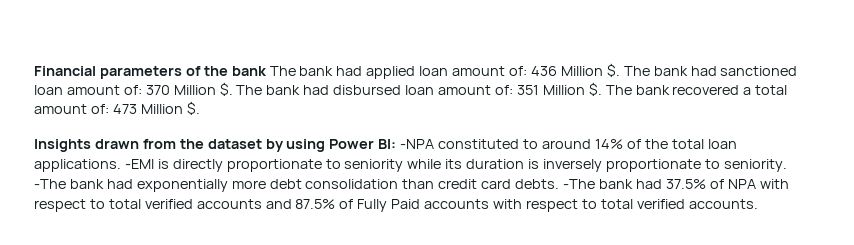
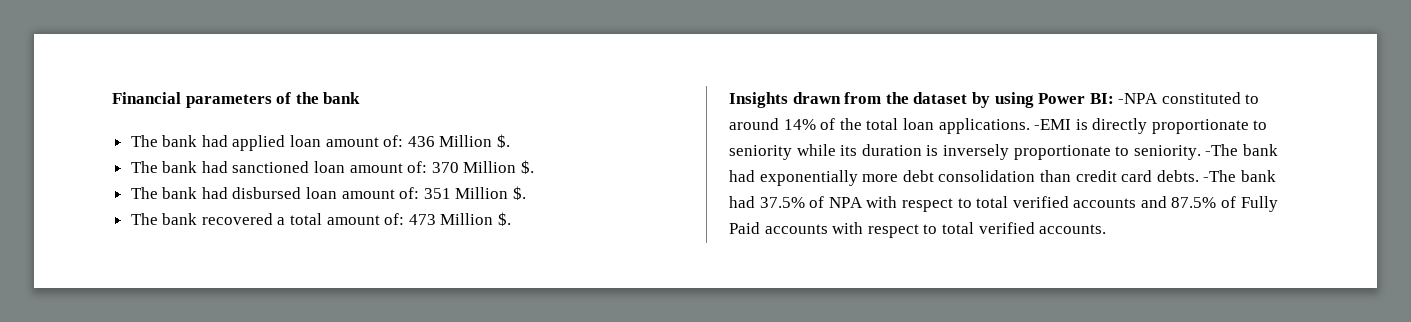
- Financial parameters of the bank The bank had applied loan amount of: 436 Million $. The bank had sanctioned loan amount of: 370 Million $. The bank had disbursed loan amount of: 351 Million $. The bank recovered a total amount of: 473 Million $.
+ Financial parameters of the bank
+ The bank had applied loan amount of: 436 Million $.
+ The bank had sanctioned loan amount of: 370 Million $.
+ The bank had disbursed loan amount of: 351 Million $.
+ The bank recovered a total amount of: 473 Million $.

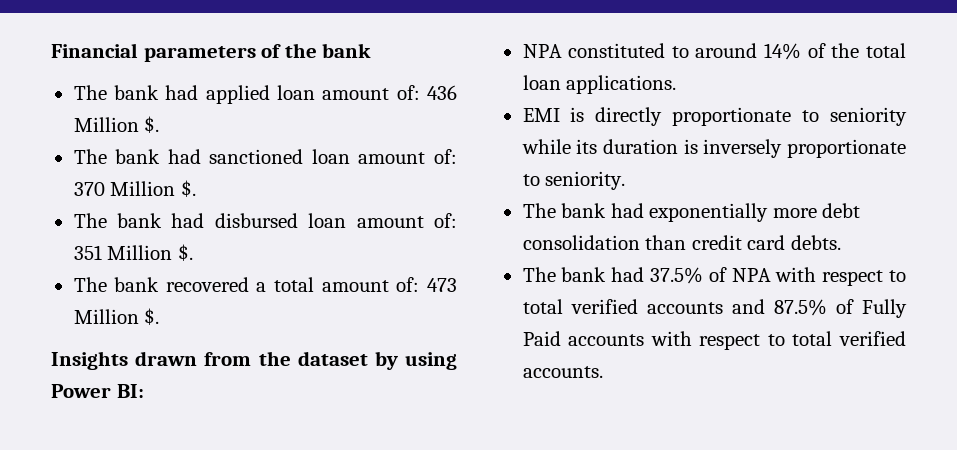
- Insights drawn from the dataset by using Power BI: -NPA constituted to around 14% of the total loan applications. -EMI is directly proportionate to seniority while its duration is inversely proportionate to seniority. -The bank had exponentially more debt consolidation than credit card debts. -The bank had 37.5% of NPA with respect to total verified accounts and 87.5% of Fully Paid accounts with respect to total verified accounts.
+ Insights drawn from the dataset by using Power BI:
+ NPA constituted to around 14% of the total loan applications.
+ EMI is directly proportionate to seniority while its duration is inversely proportionate to seniority.
+ The bank had exponentially more debt consolidation than credit card debts.
+ The bank had 37.5% of NPA with respect to total verified accounts and 87.5% of Fully Paid accounts with respect to total verified accounts.

